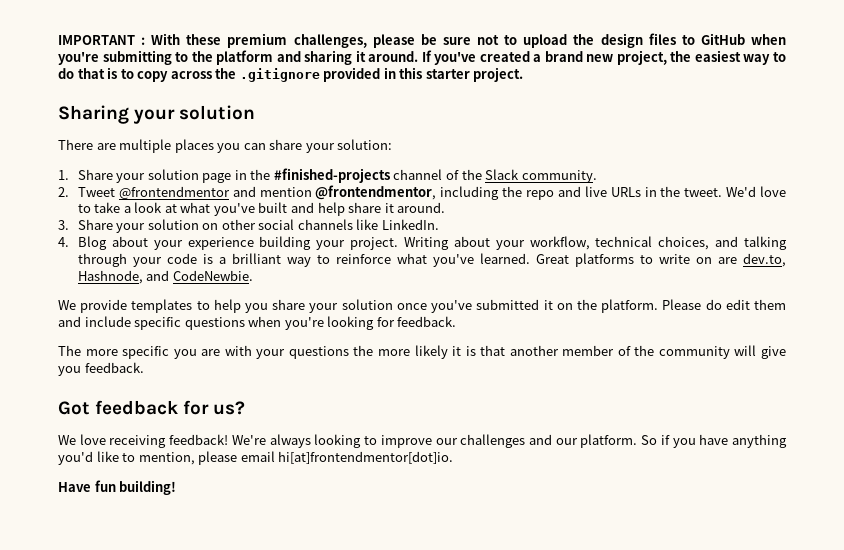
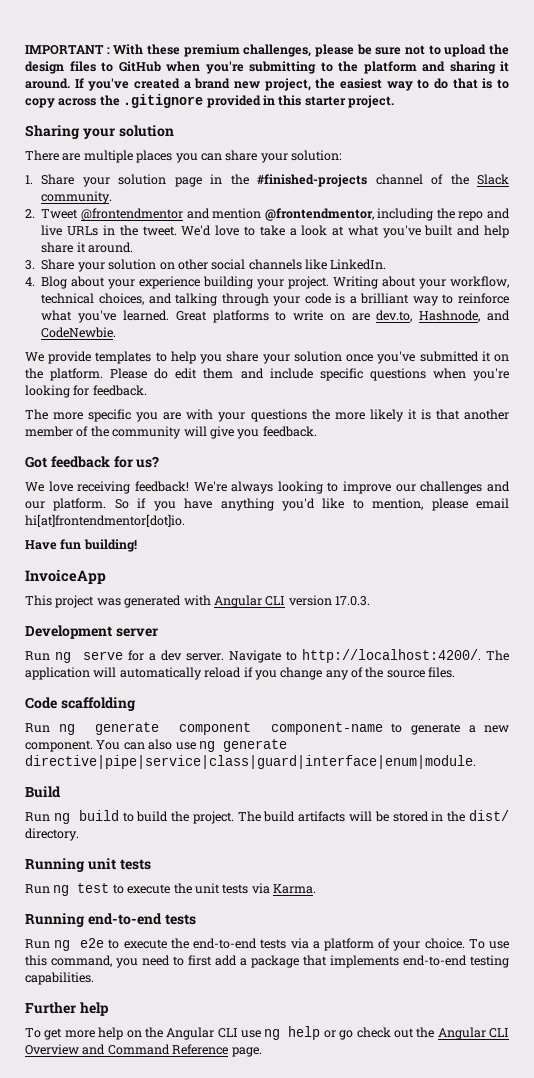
+ InvoiceApp
+ This project was generated with Angular CLI version 17.0.3.
+ Development server
+ Run ng serve for a dev server. Navigate to http://localhost:4200/. The application will automatically reload if you change any of the source files.
+ Code scaffolding
+ Run ng generate component component-name to generate a new component. You can also use ng generate directive|pipe|service|class|guard|interface|enum|module.
+ Build
+ Run ng build to build the project. The build artifacts will be stored in the dist/ directory.
+ Running unit tests
+ Run ng test to execute the unit tests via Karma.
+ Running end-to-end tests
+ Run ng e2e to execute the end-to-end tests via a platform of your choice. To use this command, you need to first add a package that implements end-to-end testing capabilities.
+ Further help
+ To get more help on the Angular CLI use ng help or go check out the Angular CLI Overview and Command Reference page.

